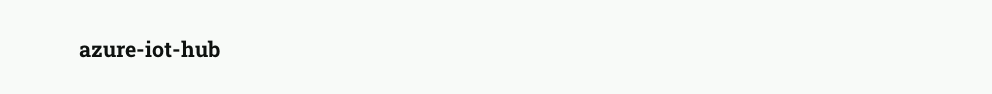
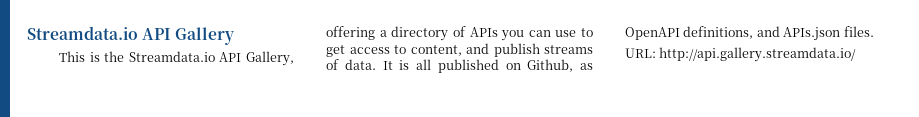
- azure-iot-hub
+ Streamdata.io API Gallery
+ This is the Streamdata.io API Gallery, offering a directory of APIs you can use to get access to content, and publish streams of data. It is all published on Github, as OpenAPI definitions, and APIs.json files.
+ URL: http://api.gallery.streamdata.io/

